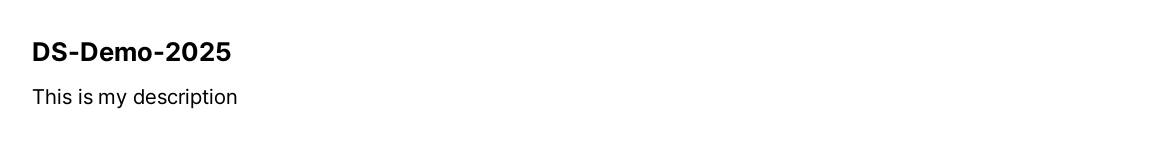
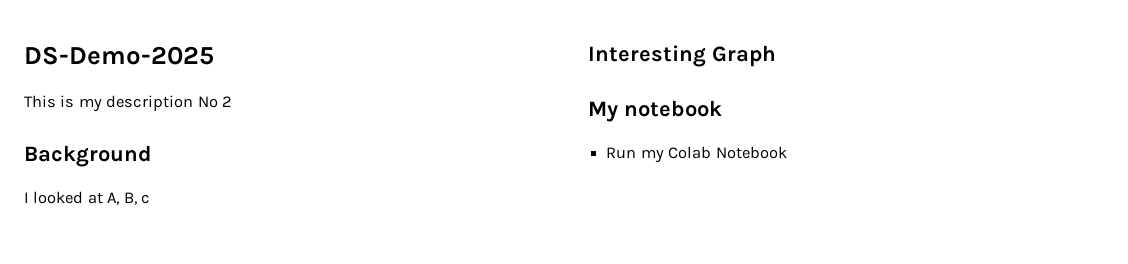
- This is my description
+ This is my description No 2
+ Background
+ I looked at A, B, c
+ Interesting Graph
+ My notebook
+ Run my Colab Notebook

